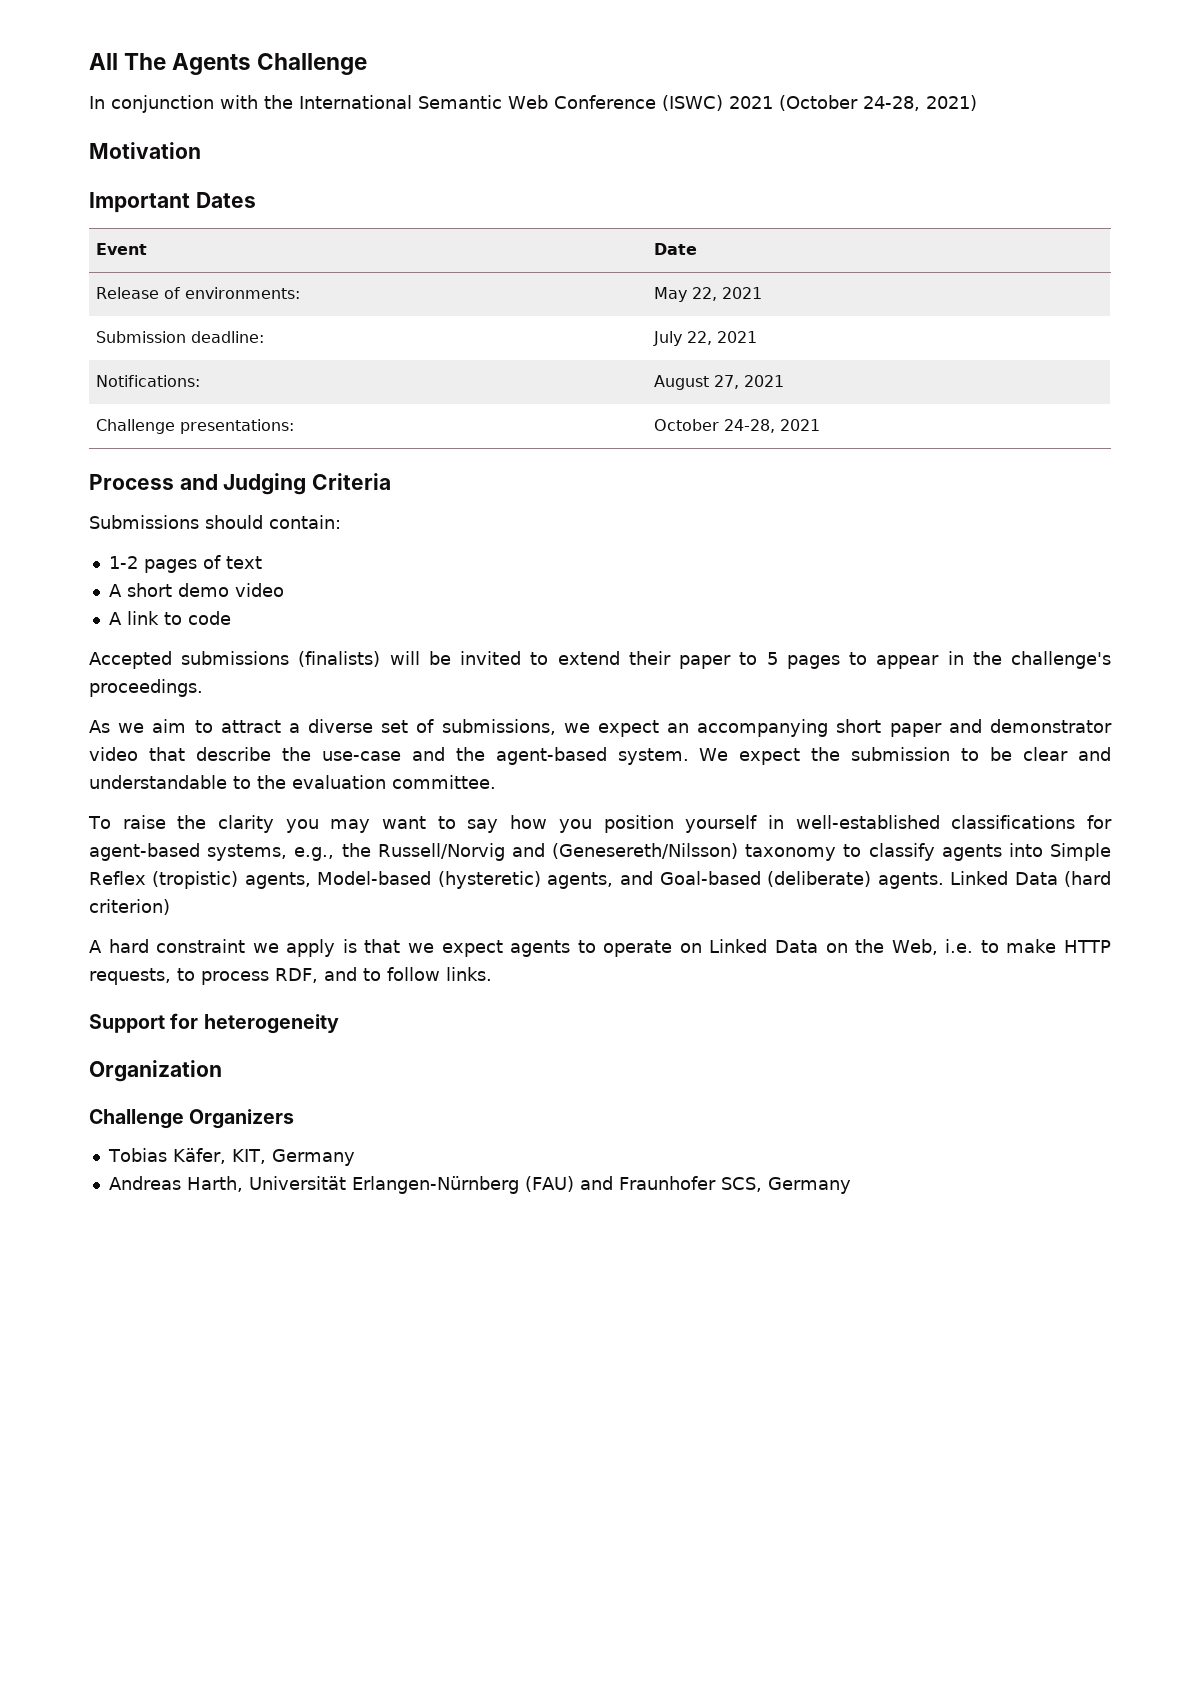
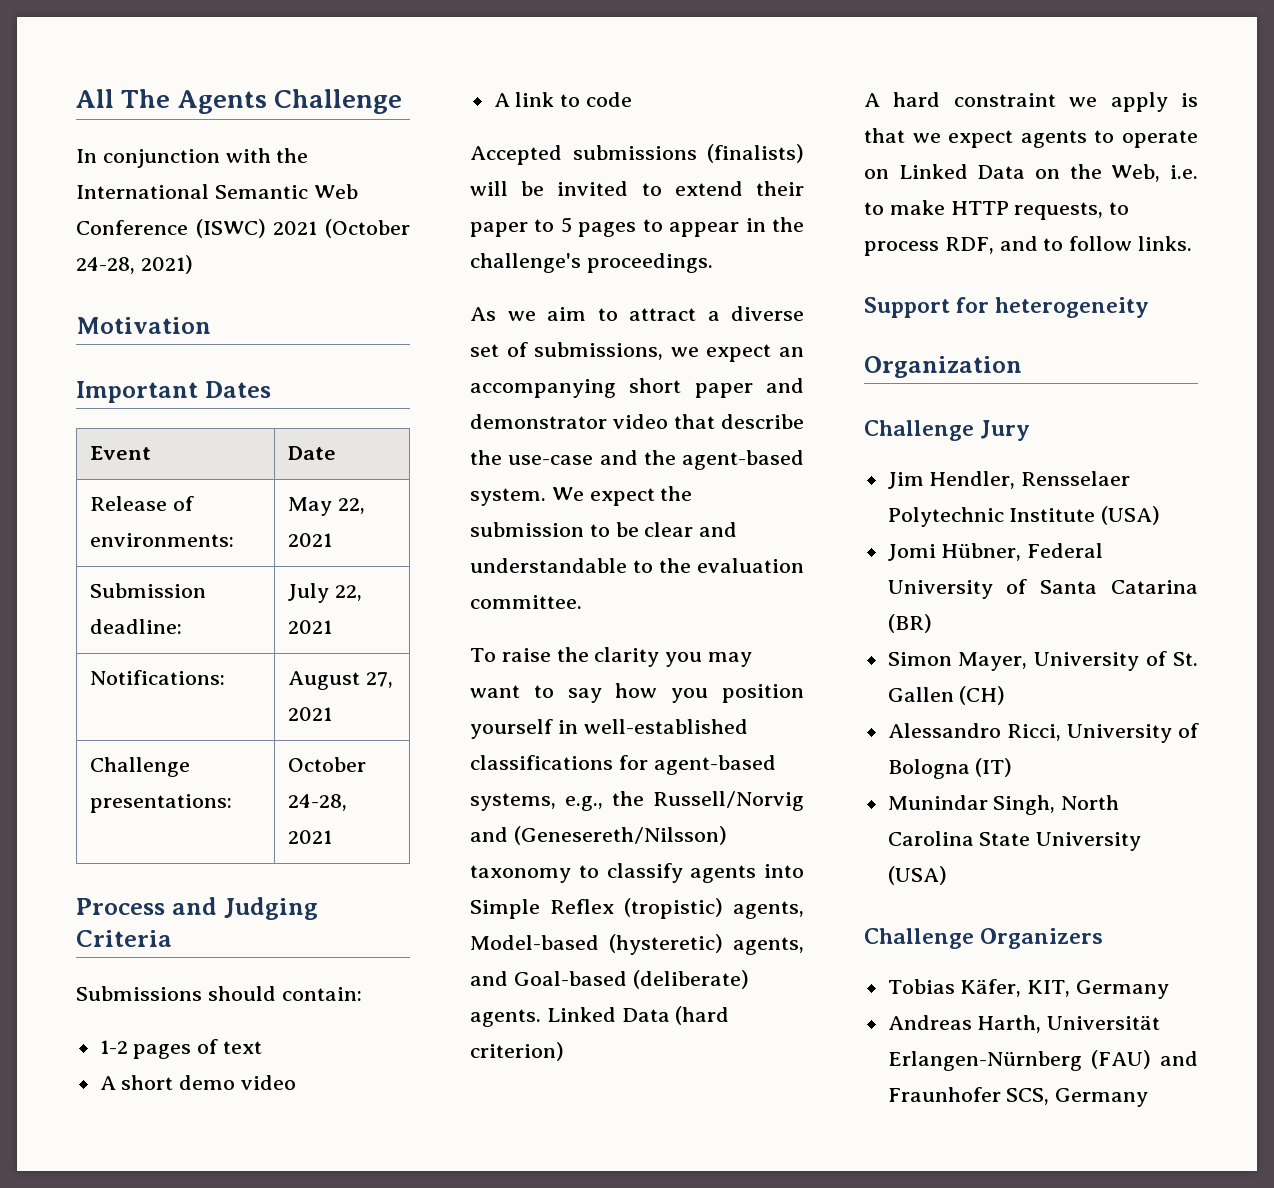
+ Challenge Jury
+ Jim Hendler, Rensselaer Polytechnic Institute (USA)
+ Jomi Hübner, Federal University of Santa Catarina (BR)
+ Simon Mayer, University of St. Gallen (CH)
+ Alessandro Ricci, University of Bologna (IT)
+ Munindar Singh, North Carolina State University (USA)

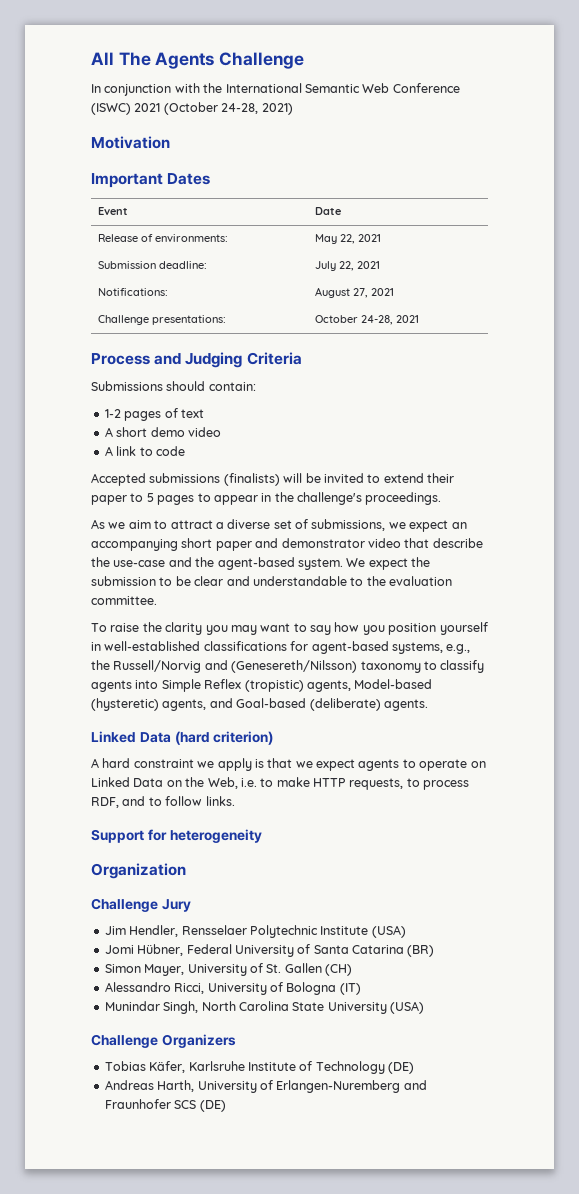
- To raise the clarity you may want to say how you position yourself in well-established classifications for agent-based systems, e.g., the Russell/Norvig and (Genesereth/Nilsson) taxonomy to classify agents into Simple Reflex (tropistic) agents, Model-based (hysteretic) agents, and Goal-based (deliberate) agents. Linked Data (hard criterion)
+ To raise the clarity you may want to say how you position yourself in well-established classifications for agent-based systems, e.g., the Russell/Norvig and (Genesereth/Nilsson) taxonomy to classify agents into Simple Reflex (tropistic) agents, Model-based (hysteretic) agents, and Goal-based (deliberate) agents.
+ Linked Data (hard criterion)
- Tobias Käfer, KIT, Germany
- Andreas Harth, Universität Erlangen-Nürnberg (FAU) and Fraunhofer SCS, Germany
+ Tobias Käfer, Karlsruhe Institute of Technology (DE)
+ Andreas Harth, University of Erlangen-Nuremberg and Fraunhofer SCS (DE)

